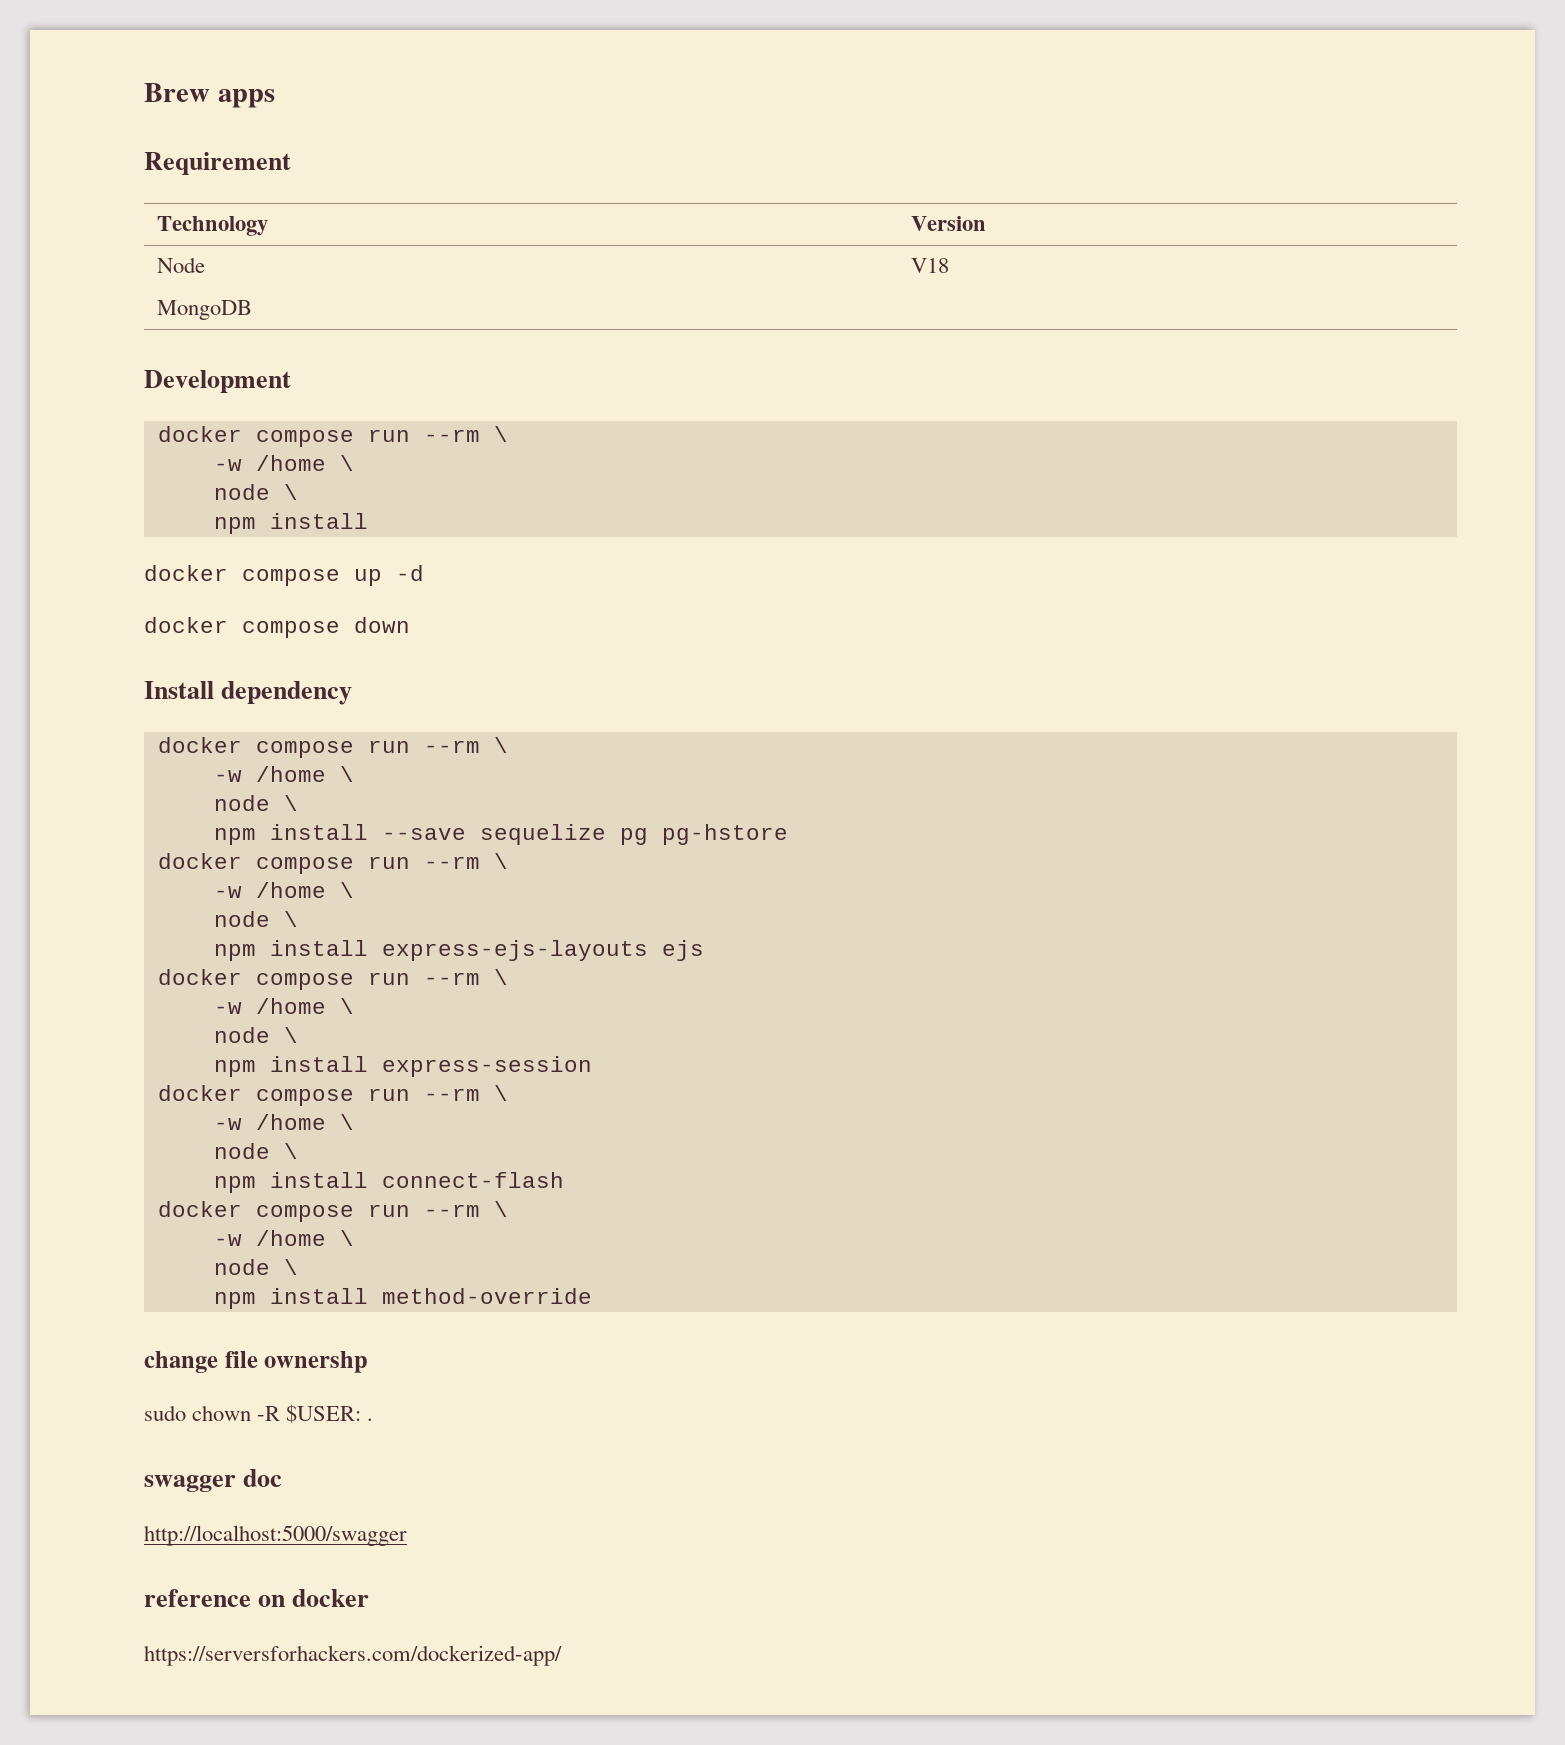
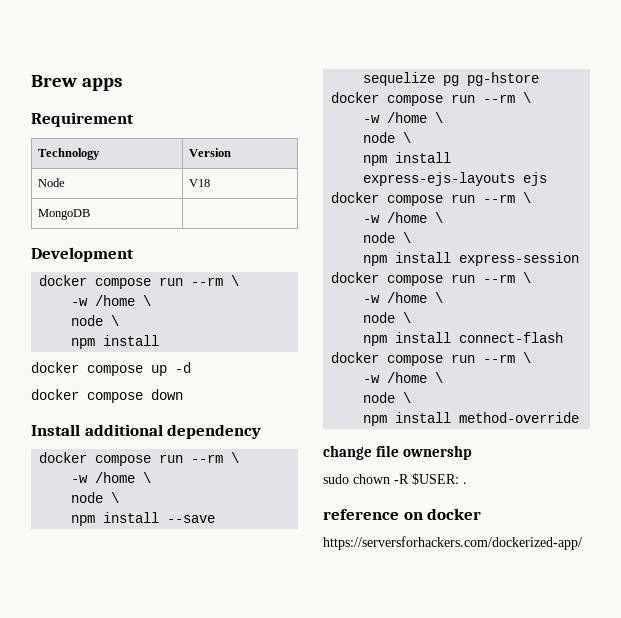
- Install dependency
+ Install additional dependency
- swagger doc
- http://localhost:5000/swagger

